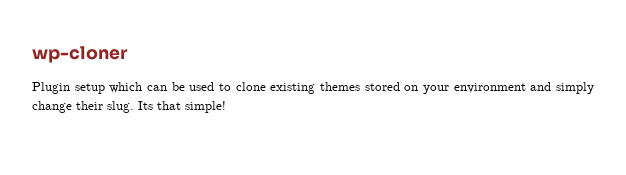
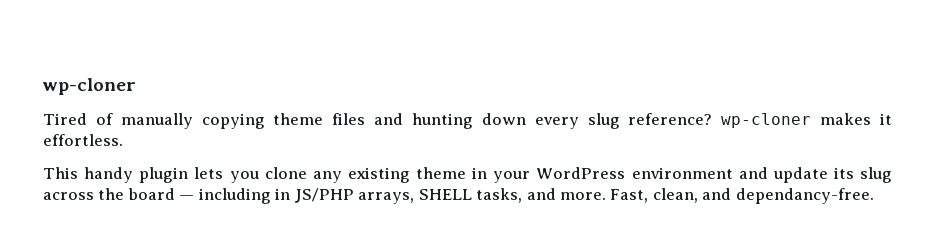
- Plugin setup which can be used to clone existing themes stored on your environment and simply change their slug. Its that simple!
+ Tired of manually copying theme files and hunting down every slug reference? wp-cloner makes it effortless.
+ This handy plugin lets you clone any existing theme in your WordPress environment and update its slug across the board — including in JS/PHP arrays, SHELL tasks, and more. Fast, clean, and dependancy-free.

